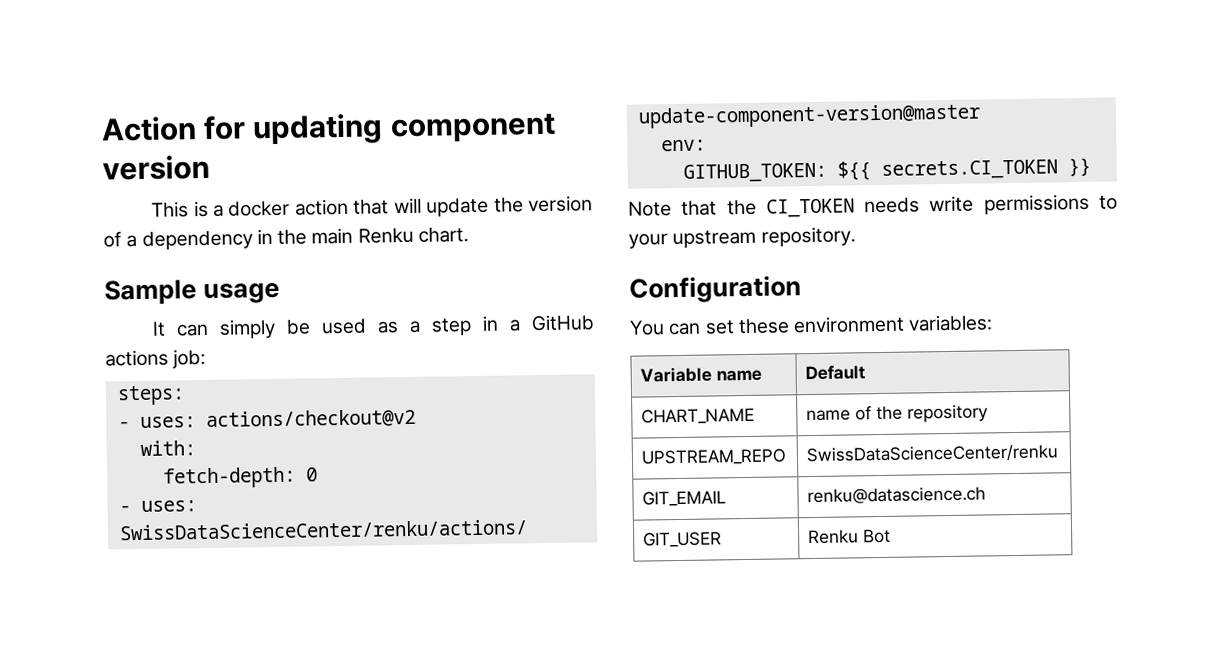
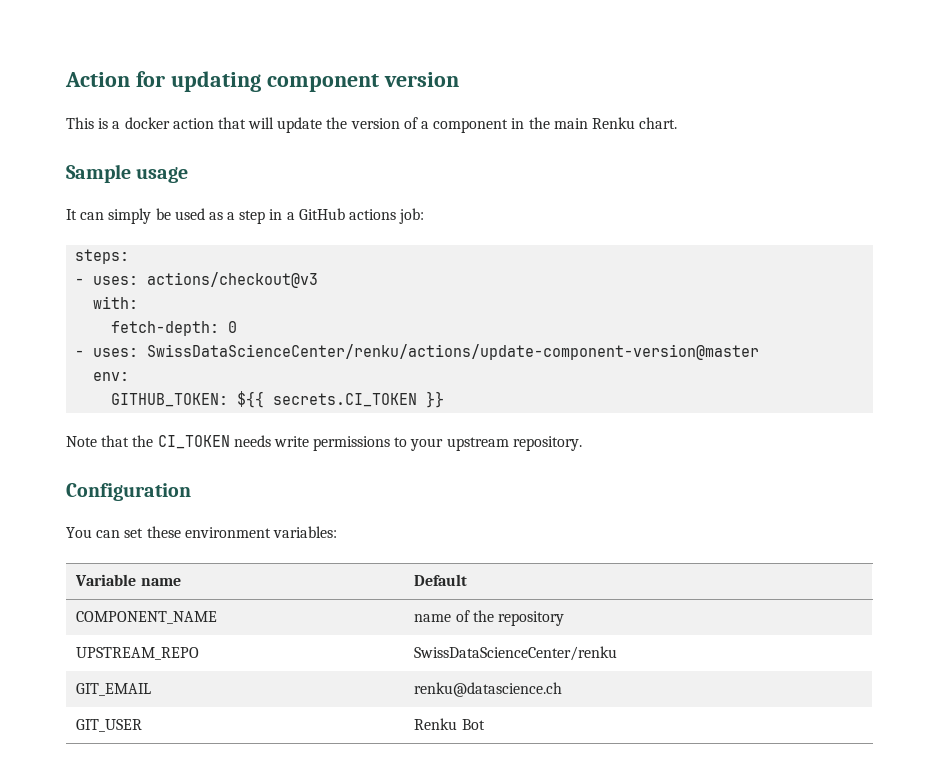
- This is a docker action that will update the version of a dependency in the main Renku chart.
+ This is a docker action that will update the version of a component in the main Renku chart.
- - uses: actions/checkout@v2
+ - uses: actions/checkout@v3
- CHART_NAME | name of the repository
+ COMPONENT_NAME | name of the repository

